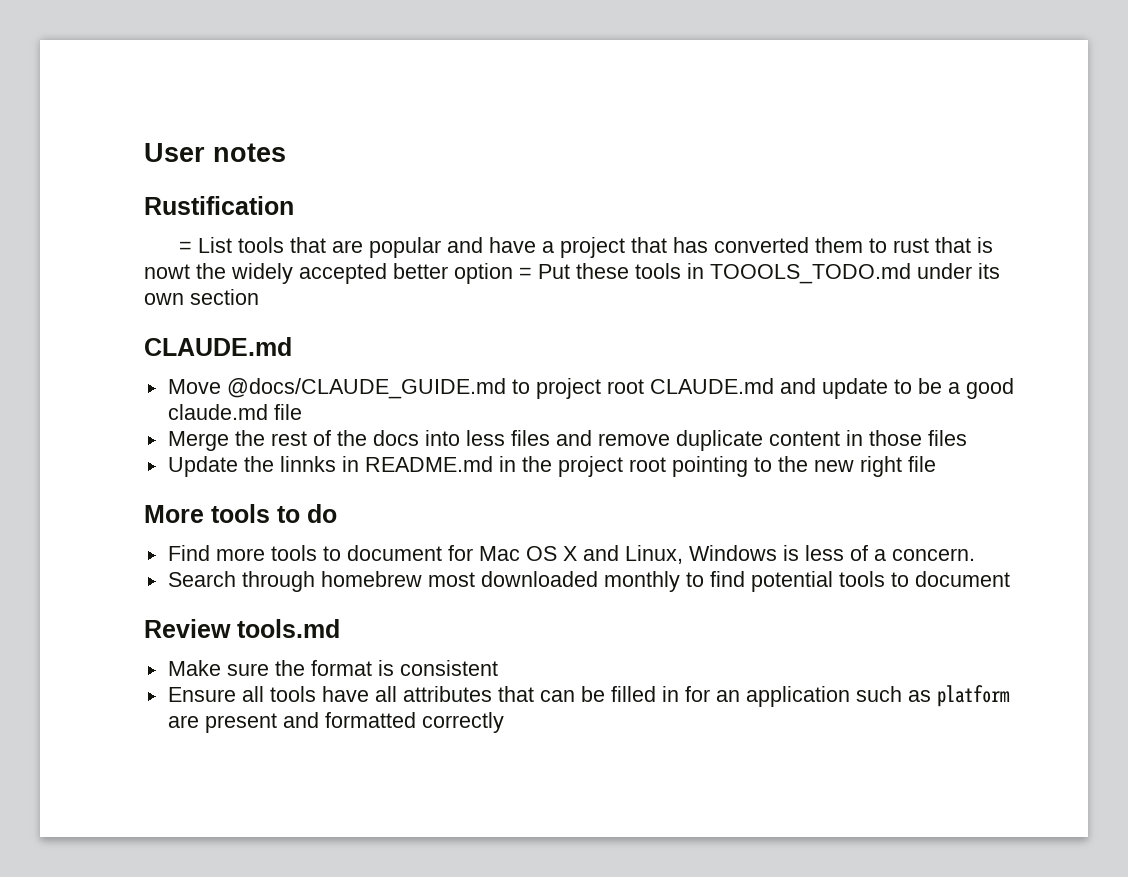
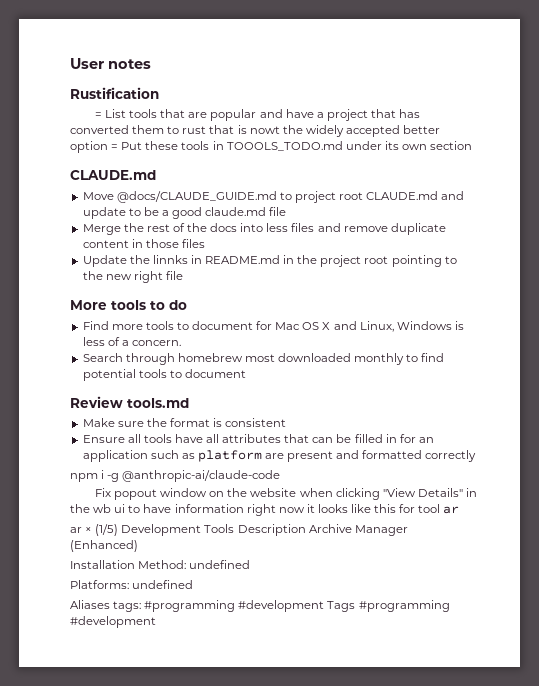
+ npm i -g @anthropic-ai/claude-code
+ Fix popout window on the website when clicking "View Details" in the wb ui to have information right now it looks like this for tool ar
+ ar × (1/5) Development Tools Description Archive Manager (Enhanced)
+ Installation Method: undefined
+ Platforms: undefined
+ Aliases tags: #programming #development Tags #programming #development

